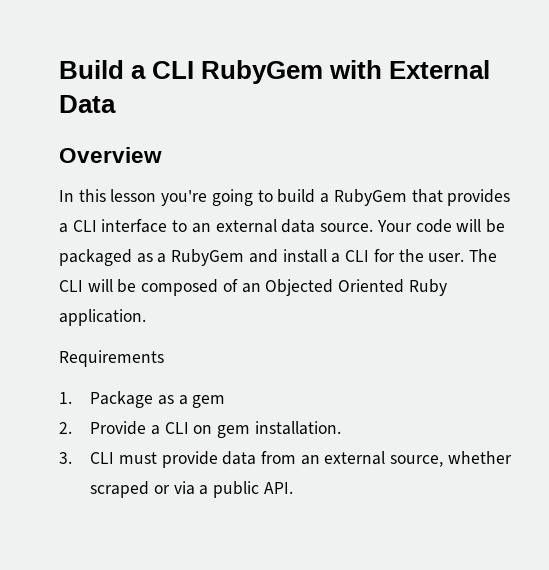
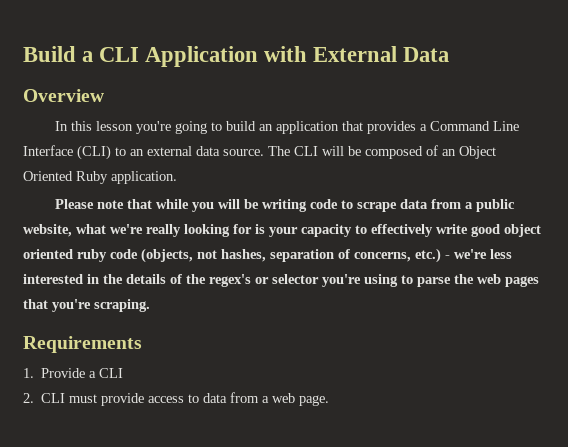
- Build a CLI RubyGem with External Data
+ Build a CLI Application with External Data
- In this lesson you're going to build a RubyGem that provides a CLI interface to an external data source.
+ In this lesson you're going to build an application that provides a Command Line Interface (CLI) to an external data source.
- Your code will be packaged as a RubyGem and install a CLI for the user.
- The CLI will be composed of an Objected Oriented Ruby application.
+ The CLI will be composed of an Object Oriented Ruby application.
+ Please note that while you will be writing code to scrape data from a public website, what we're really looking for is your capacity to effectively write good object oriented ruby code (objects, not hashes, separation of concerns, etc.) - we're less interested in the details of the regex's or selector you're using to parse the web pages that you're scraping.
  Requirements
- 1. Package as a gem
- 2. Provide a CLI on gem installation.
- 3. CLI must provide data from an external source, whether scraped or via a public API.
+ 1. Provide a CLI
+ 2. CLI must provide access to data from a web page.

